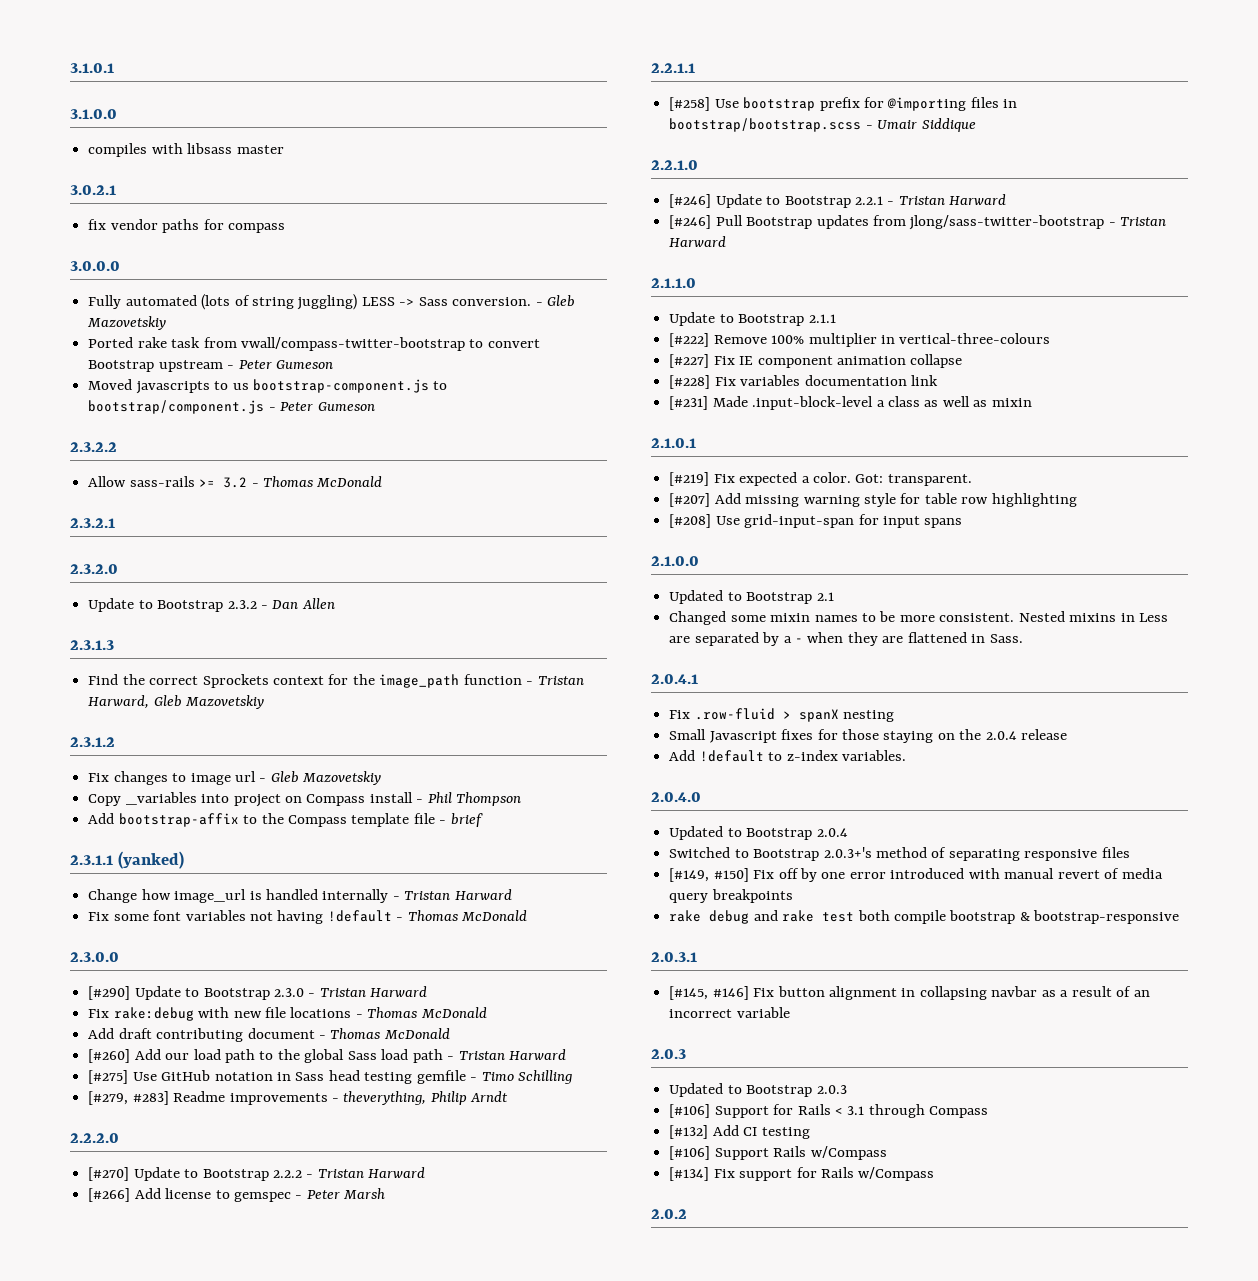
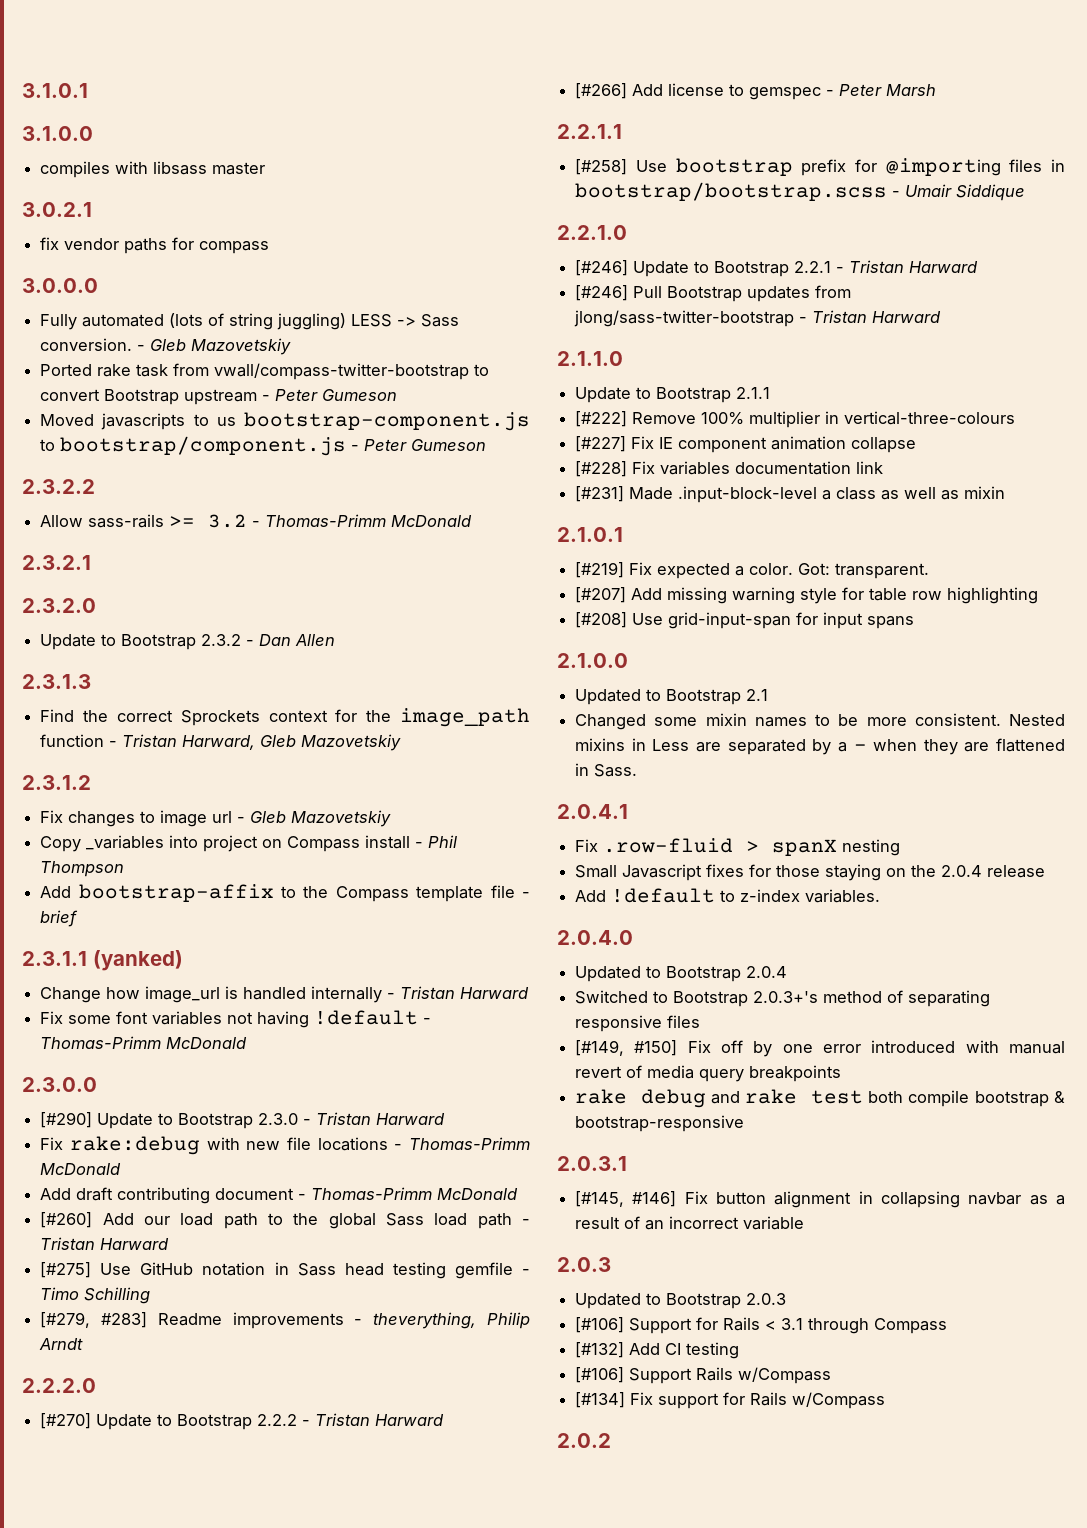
- Allow sass-rails >= 3.2 - Thomas McDonald
+ Allow sass-rails >= 3.2 - Thomas-Primm McDonald
- Fix some font variables not having !default - Thomas McDonald
+ Fix some font variables not having !default - Thomas-Primm McDonald
- Fix rake:debug with new file locations - Thomas McDonald
+ Fix rake:debug with new file locations - Thomas-Primm McDonald
- Add draft contributing document - Thomas McDonald
+ Add draft contributing document - Thomas-Primm McDonald

